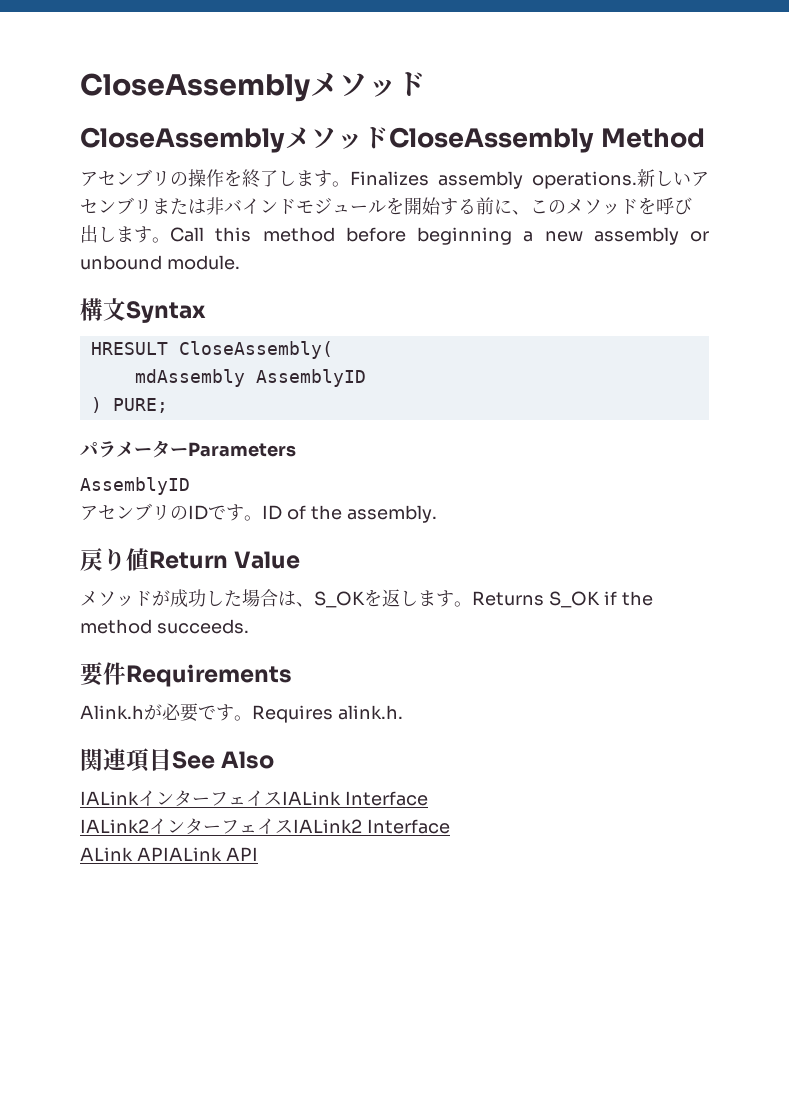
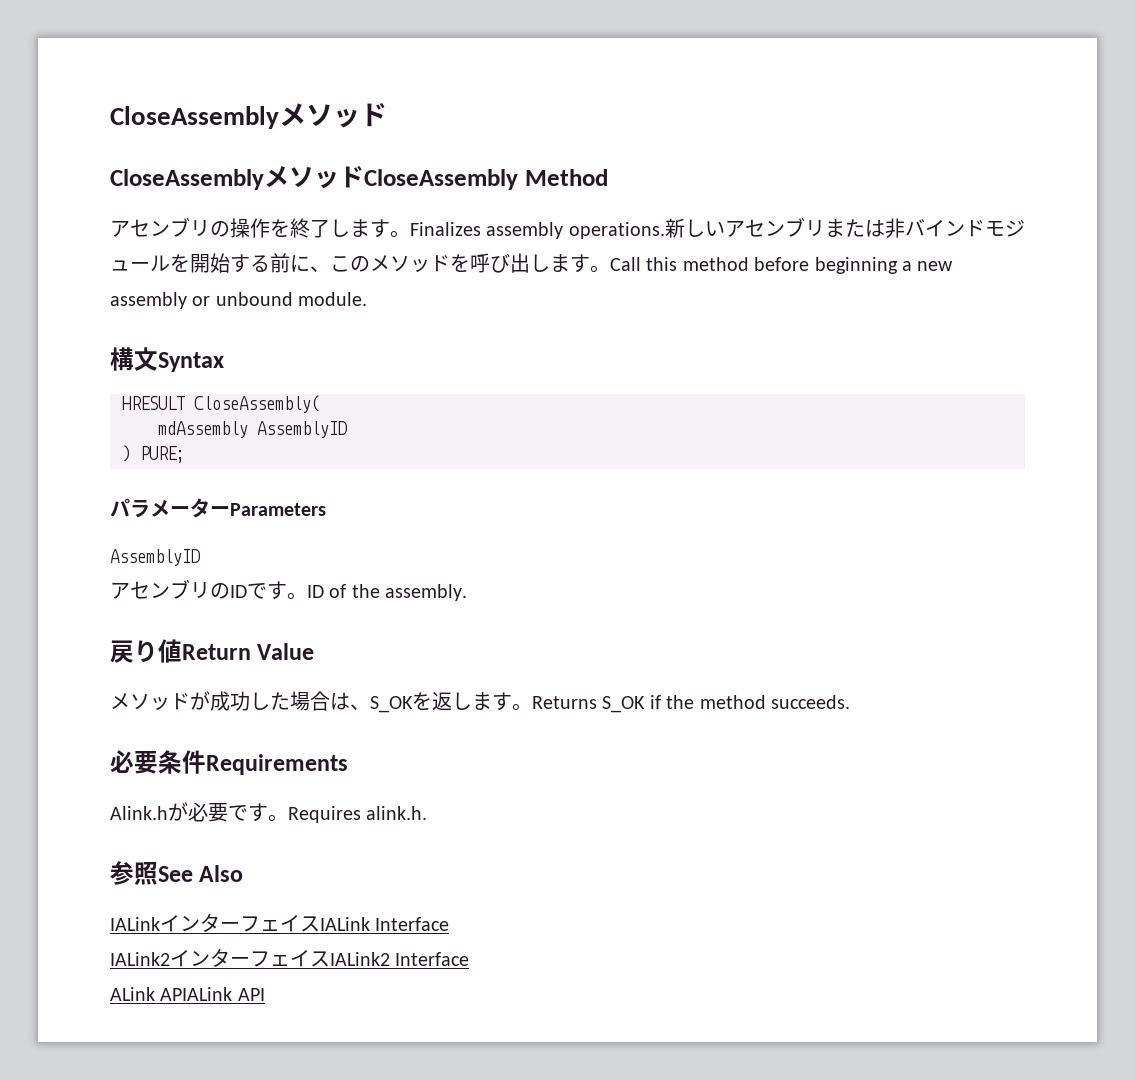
- 要件Requirements
+ 必要条件Requirements
- 関連項目See Also
+ 参照See Also

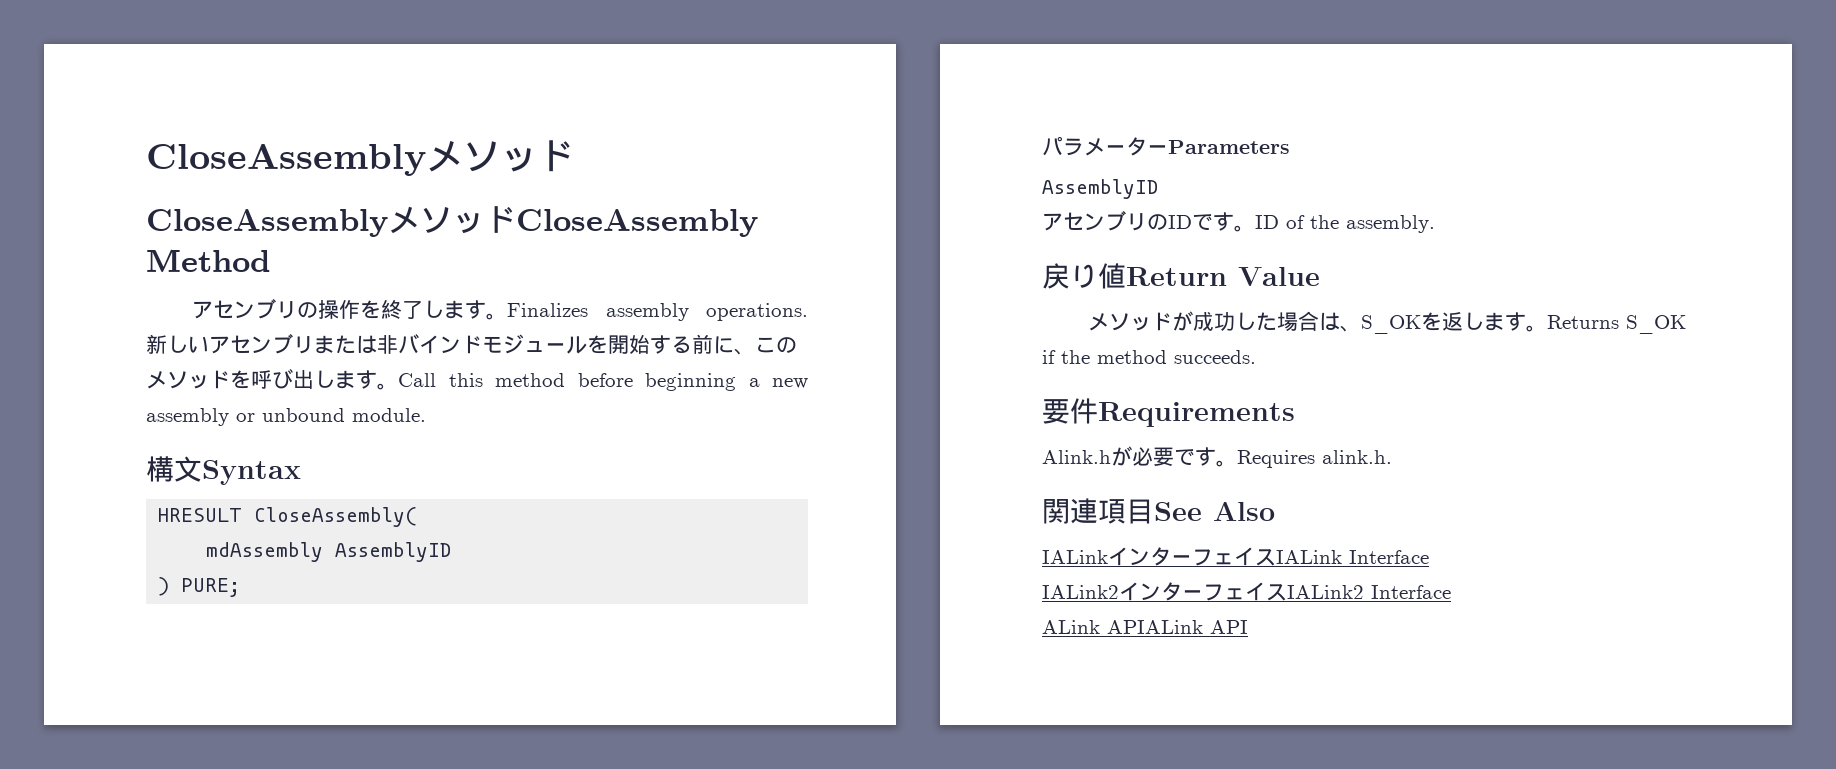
- 必要条件Requirements
+ 要件Requirements
- 参照See Also
+ 関連項目See Also

